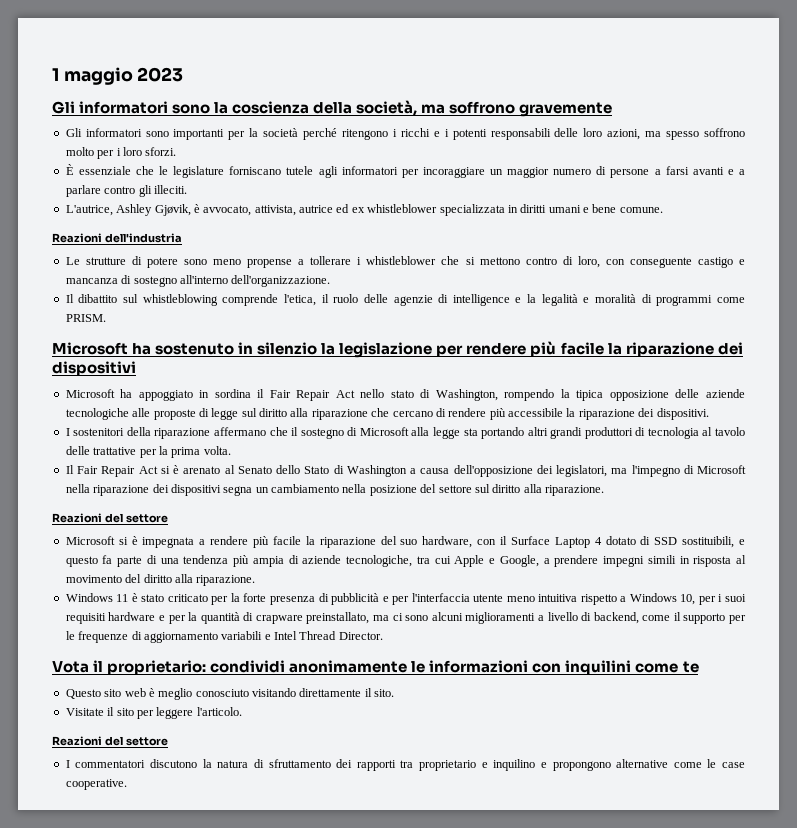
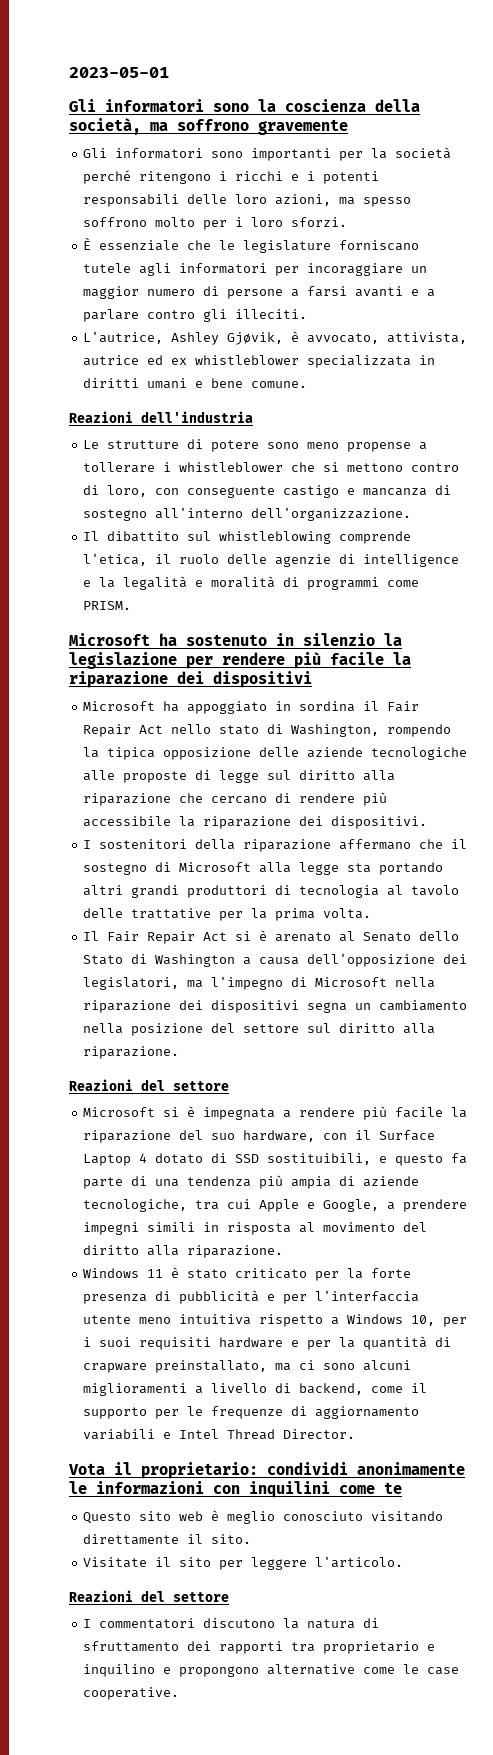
- 1 maggio 2023
+ 2023-05-01

